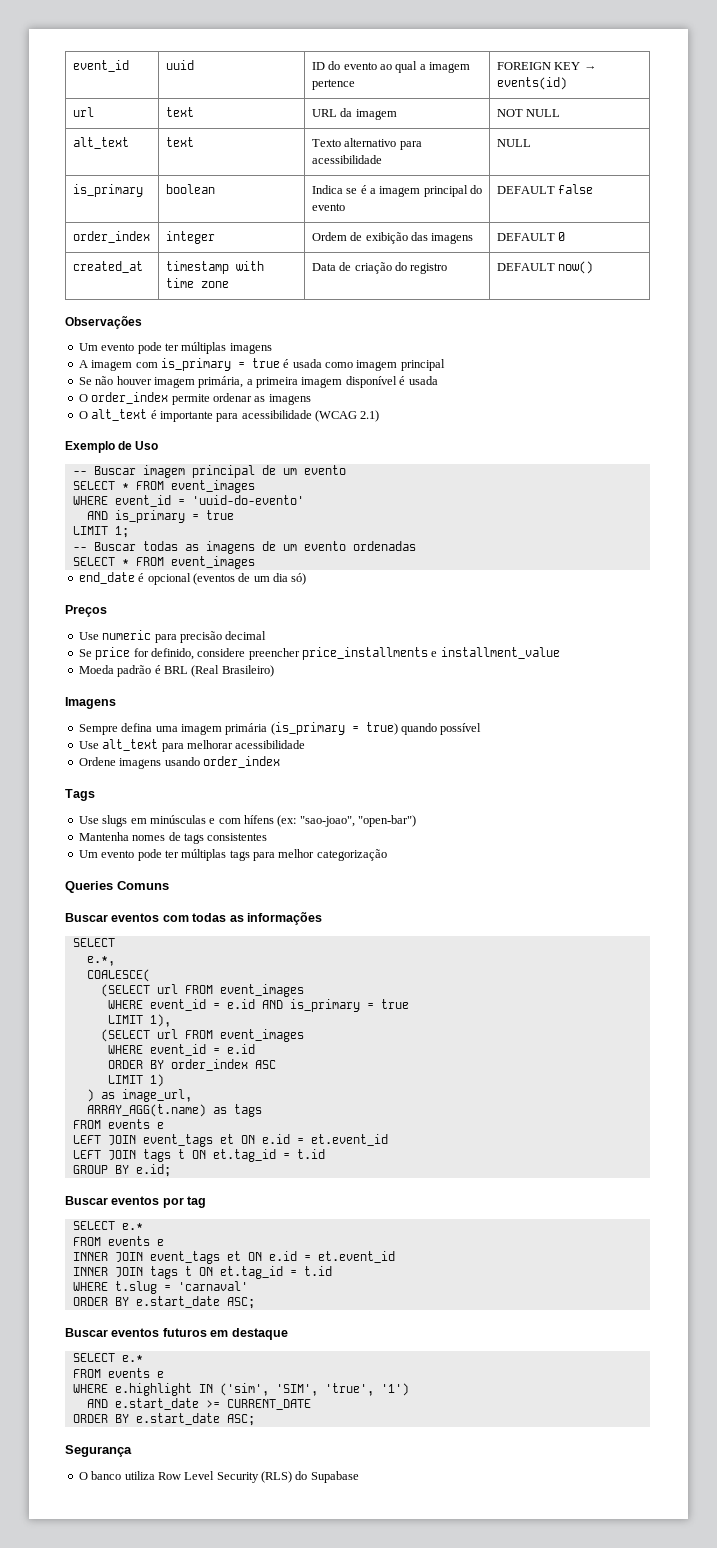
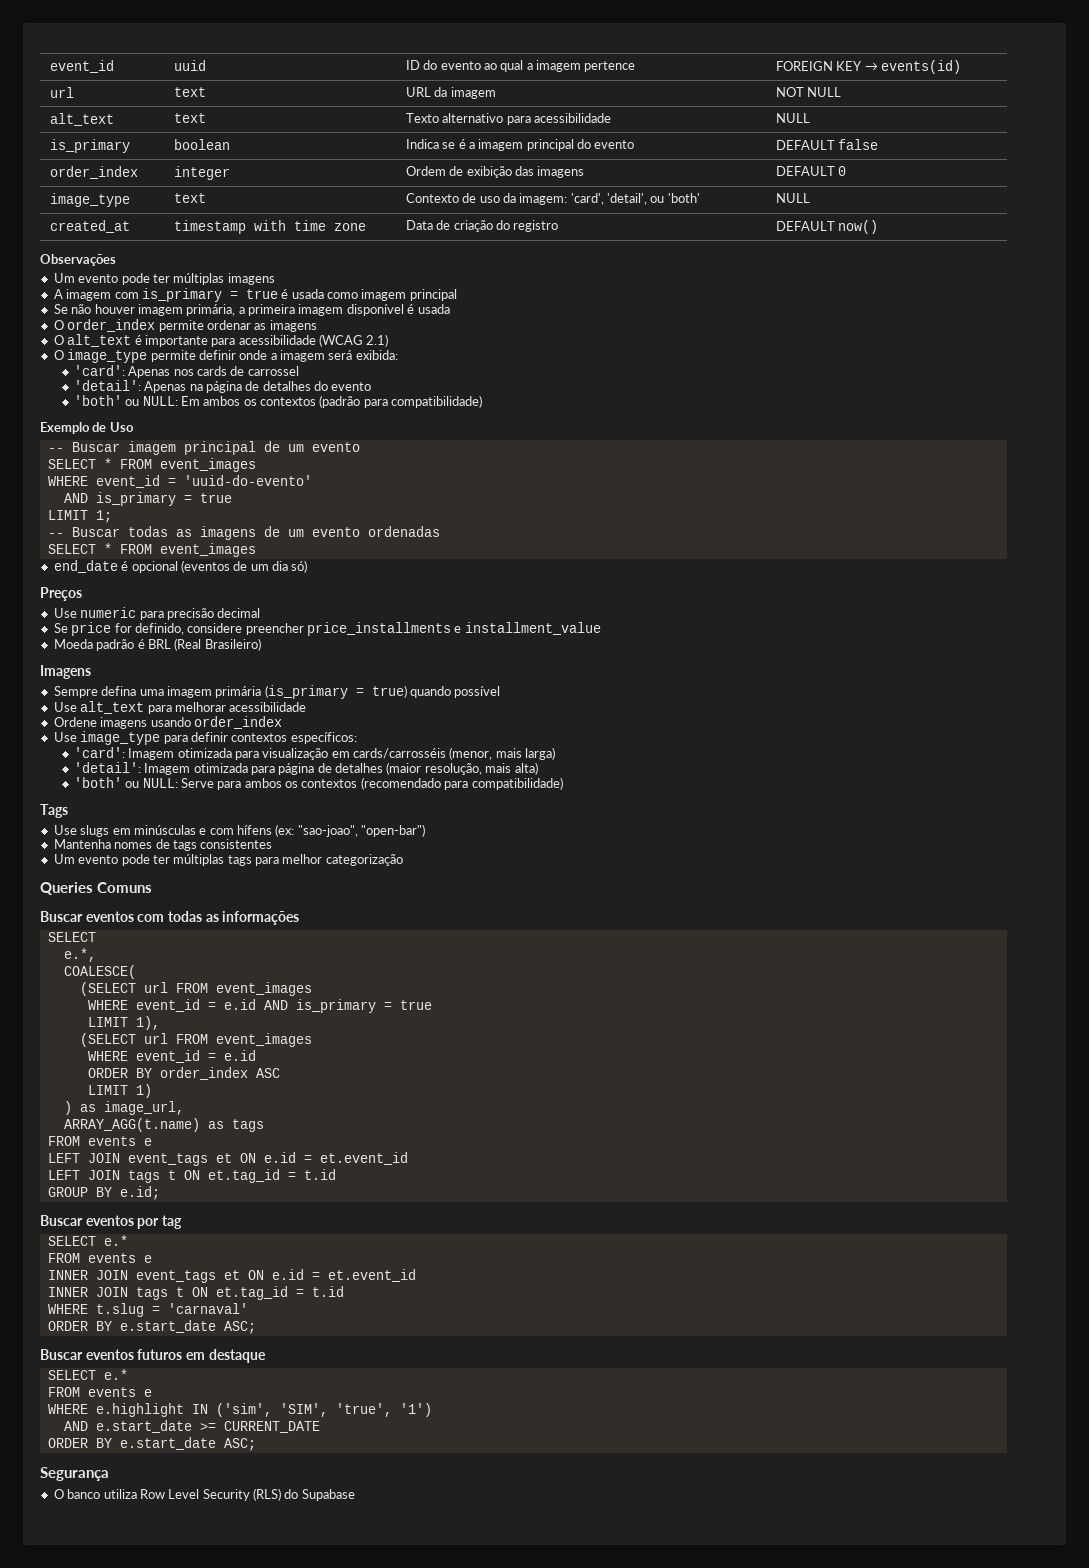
+ image_type | text | Contexto de uso da imagem: 'card', 'detail', ou 'both' | NULL
+ O image_type permite definir onde a imagem será exibida:
+ 'card': Apenas nos cards de carrossel
+ 'detail': Apenas na página de detalhes do evento
+ 'both' ou NULL: Em ambos os contextos (padrão para compatibilidade)
+ Use image_type para definir contextos específicos:
+ 'card': Imagem otimizada para visualização em cards/carrosséis (menor, mais larga)
+ 'detail': Imagem otimizada para página de detalhes (maior resolução, mais alta)
+ 'both' ou NULL: Serve para ambos os contextos (recomendado para compatibilidade)

